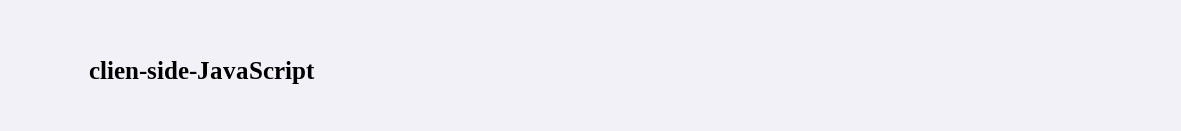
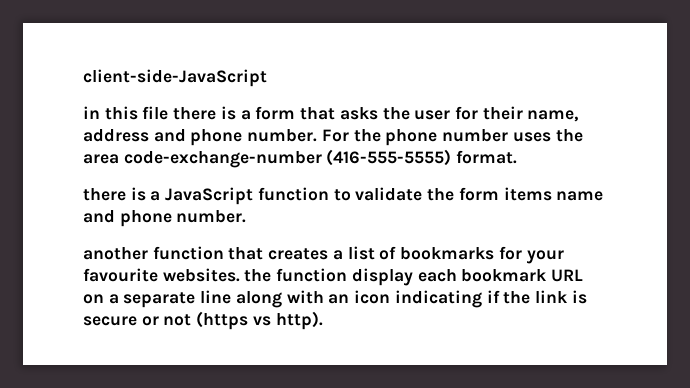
- clien-side-JavaScript
+ client-side-JavaScript
+ in this file there is a form that asks the user for their name, address and phone number. For the phone number uses the area code-exchange-number (416-555-5555) format.
+ there is a JavaScript function to validate the form items name and phone number.
+ another function that creates a list of bookmarks for your favourite websites. the function display each bookmark URL on a separate line along with an icon indicating if the link is secure or not (https vs http).

